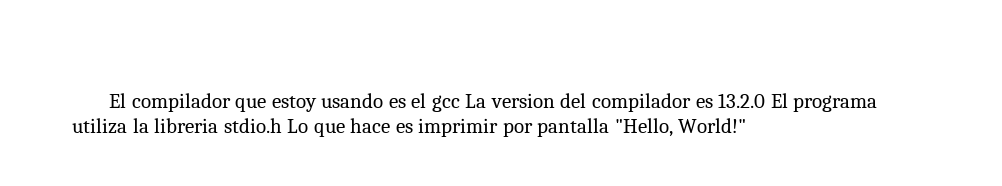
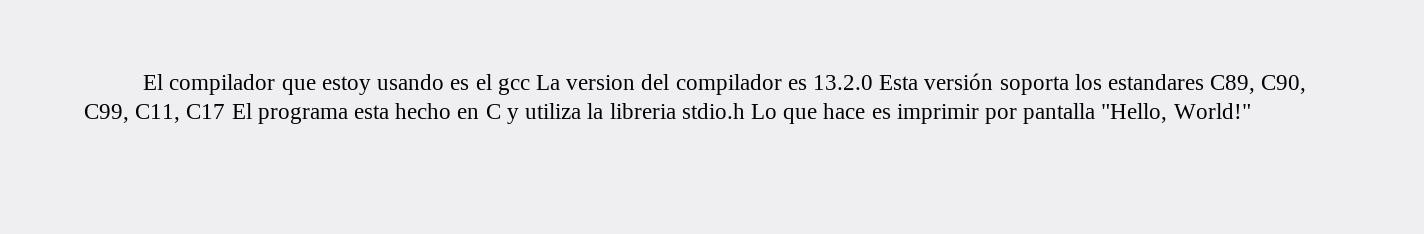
- El compilador que estoy usando es el gcc La version del compilador es 13.2.0 El programa utiliza la libreria stdio.h Lo que hace es imprimir por pantalla "Hello, World!"
+ El compilador que estoy usando es el gcc La version del compilador es 13.2.0 Esta versión soporta los estandares C89, C90, C99, C11, C17 El programa esta hecho en C y utiliza la libreria stdio.h Lo que hace es imprimir por pantalla "Hello, World!"

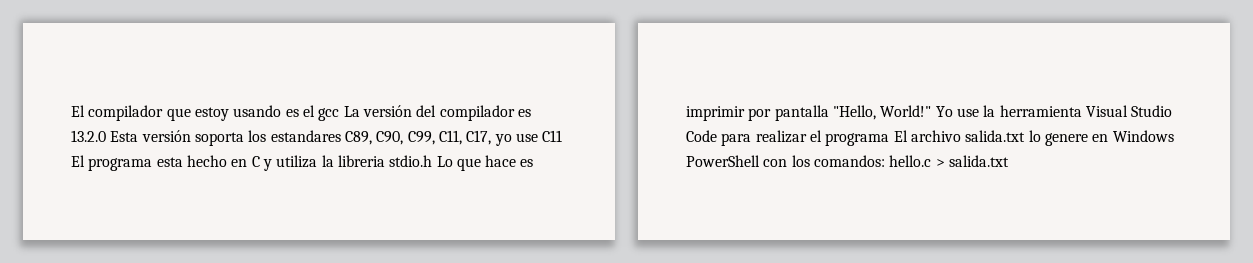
- El compilador que estoy usando es el gcc La version del compilador es 13.2.0 Esta versión soporta los estandares C89, C90, C99, C11, C17 El programa esta hecho en C y utiliza la libreria stdio.h Lo que hace es imprimir por pantalla "Hello, World!"
+ El compilador que estoy usando es el gcc La versión del compilador es 13.2.0 Esta versión soporta los estandares C89, C90, C99, C11, C17, yo use C11 El programa esta hecho en C y utiliza la libreria stdio.h Lo que hace es imprimir por pantalla "Hello, World!"
+ Yo use la herramienta Visual Studio Code para realizar el programa El archivo salida.txt lo genere en Windows PowerShell con los comandos: hello.c > salida.txt

